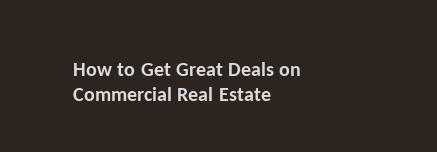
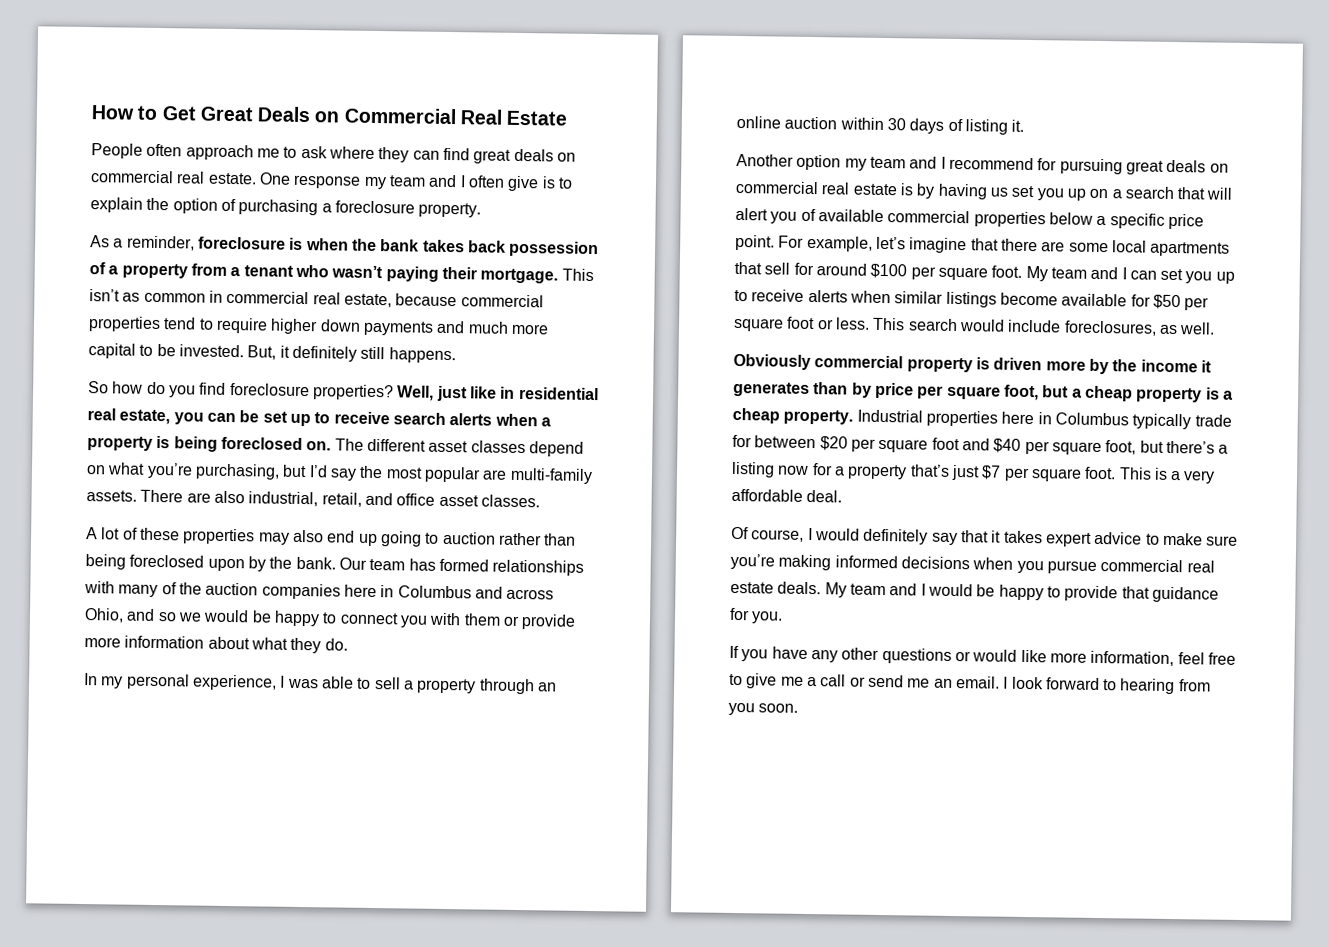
+ People often approach me to ask where they can find great deals on commercial real estate. One response my team and I often give is to explain the option of purchasing a foreclosure property.
+ As a reminder, foreclosure is when the bank takes back possession of a property from a tenant who wasn’t paying their mortgage. This isn’t as common in commercial real estate, because commercial properties tend to require higher down payments and much more capital to be invested. But, it definitely still happens.
+ So how do you find foreclosure properties? Well, just like in residential real estate, you can be set up to receive search alerts when a property is being foreclosed on. The different asset classes depend on what you’re purchasing, but I’d say the most popular are multi-family assets. There are also industrial, retail, and office asset classes.
+ A lot of these properties may also end up going to auction rather than being foreclosed upon by the bank. Our team has formed relationships with many of the auction companies here in Columbus and across Ohio, and so we would be happy to connect you with them or provide more information about what they do.
+ In my personal experience, I was able to sell a property through an online auction within 30 days of listing it.
+ Another option my team and I recommend for pursuing great deals on commercial real estate is by having us set you up on a search that will alert you of available commercial properties below a specific price point. For example, let’s imagine that there are some local apartments that sell for around $100 per square foot. My team and I can set you up to receive alerts when similar listings become available for $50 per square foot or less. This search would include foreclosures, as well.
+ Obviously commercial property is driven more by the income it generates than by price per square foot, but a cheap property is a cheap property. Industrial properties here in Columbus typically trade for between $20 per square foot and $40 per square foot, but there’s a listing now for a property that’s just $7 per square foot. This is a very affordable deal.
+ Of course, I would definitely say that it takes expert advice to make sure you’re making informed decisions when you pursue commercial real estate deals. My team and I would be happy to provide that guidance for you.
+ If you have any other questions or would like more information, feel free to give me a call or send me an email. I look forward to hearing from you soon.

